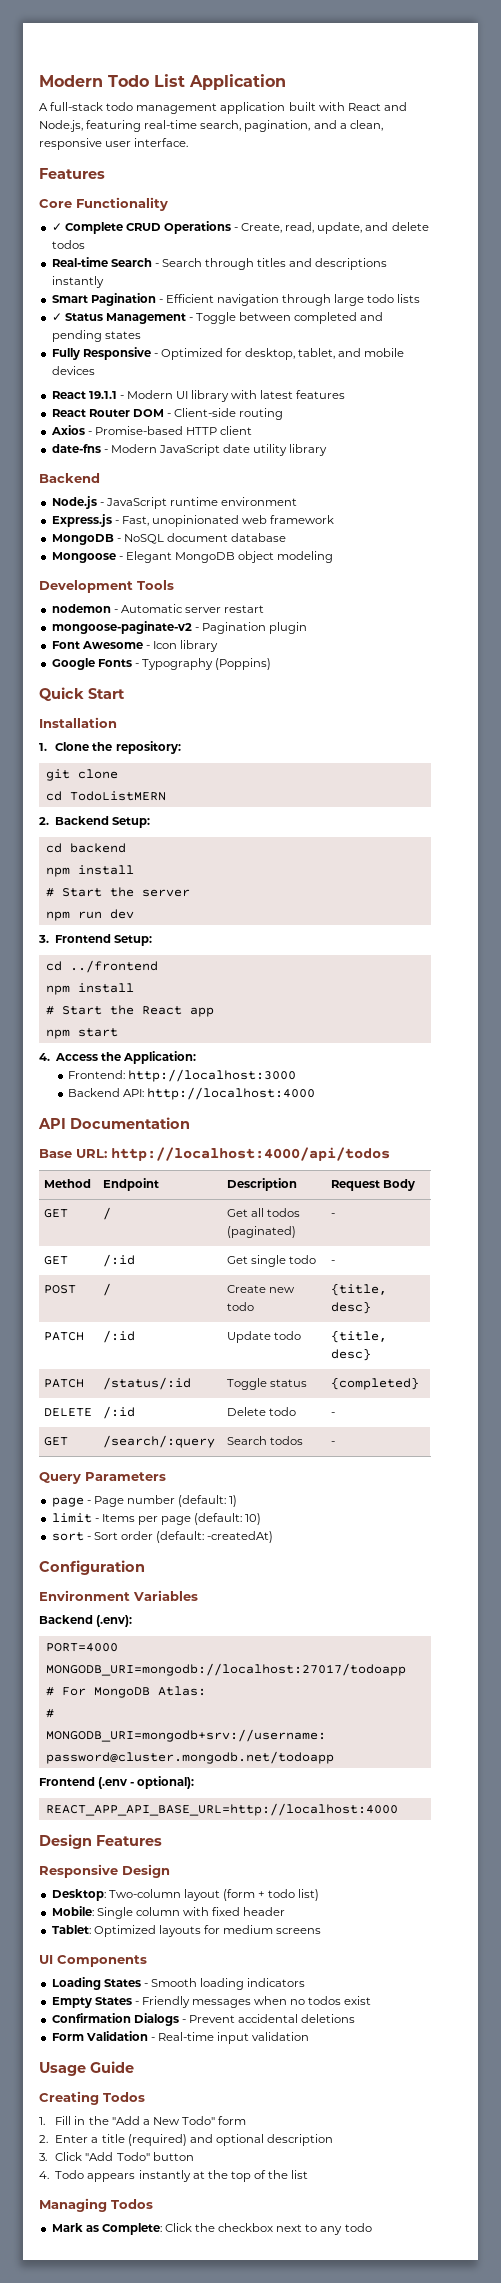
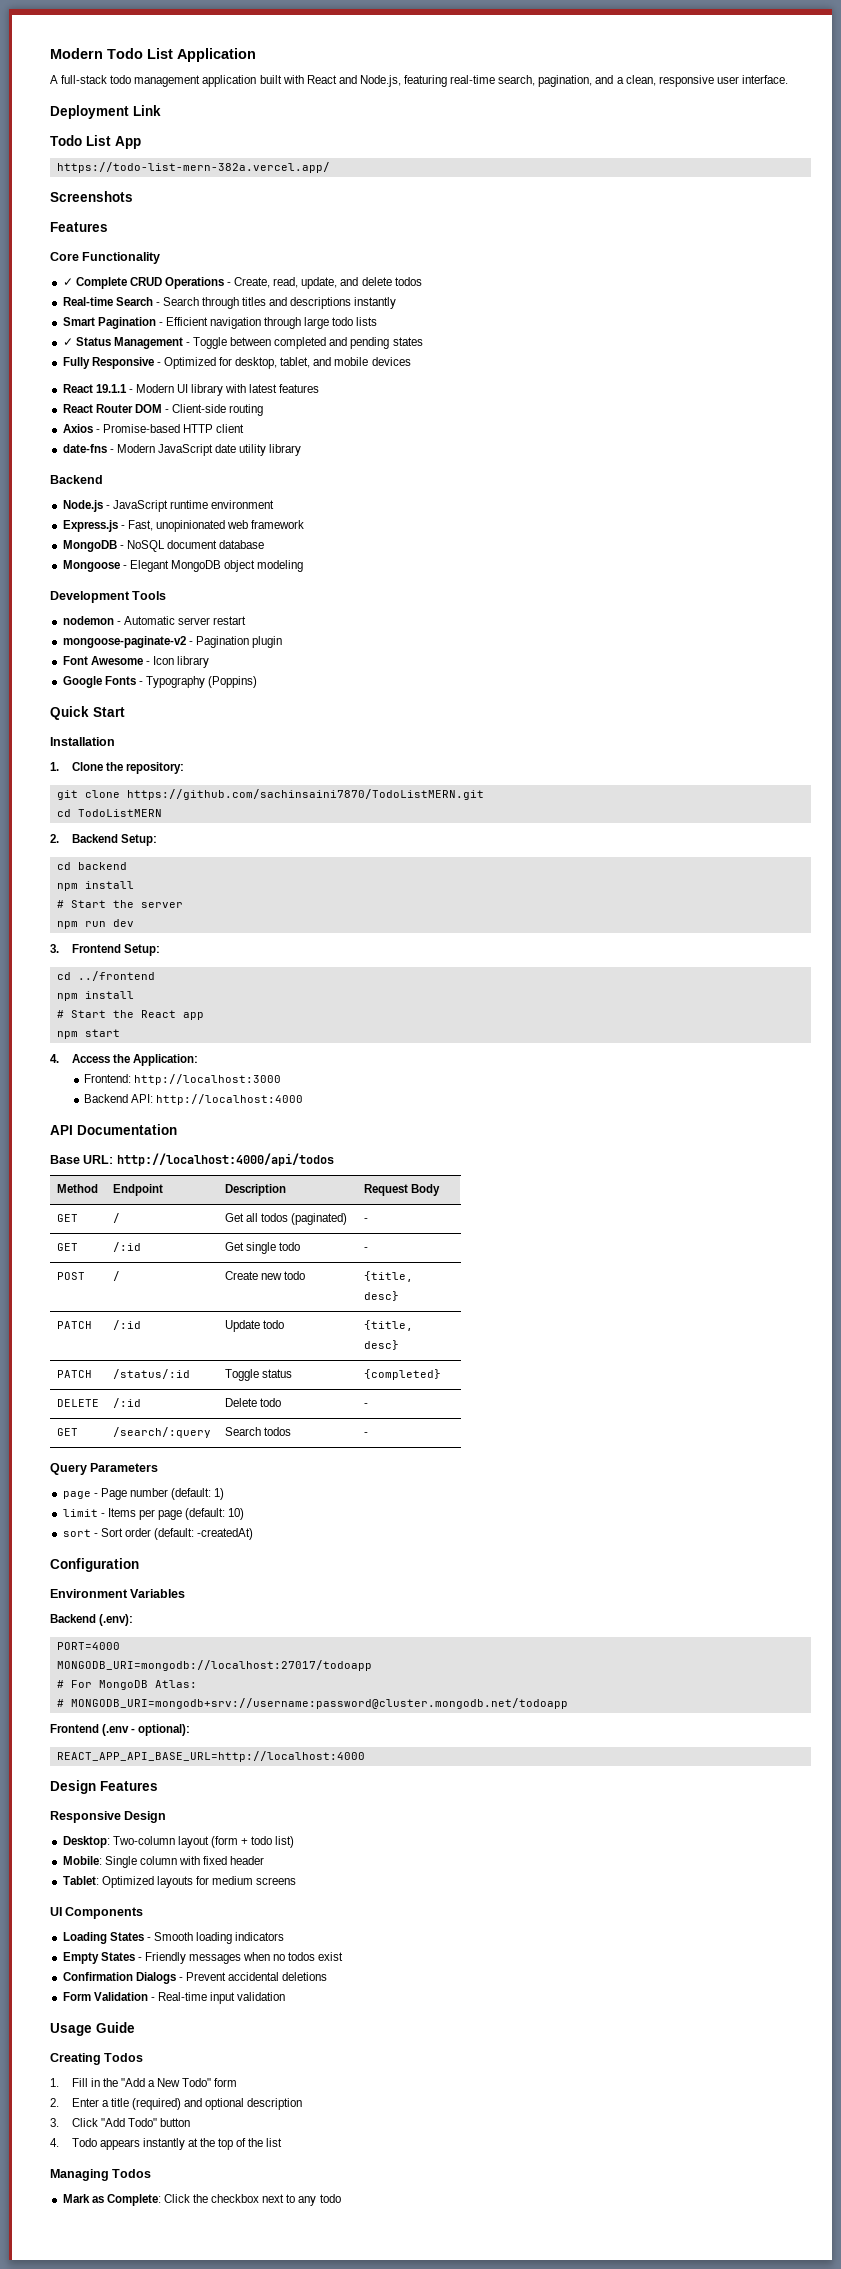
+ Deployment Link
+ Todo List App
+ https://todo-list-mern-382a.vercel.app/
+ Screenshots
- git clone
+ git clone https://github.com/sachinsaini7870/TodoListMERN.git

